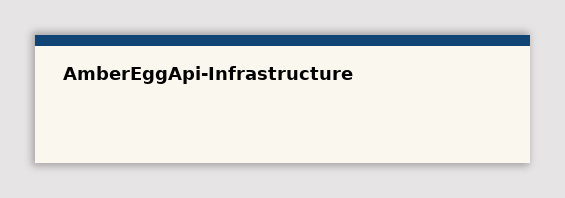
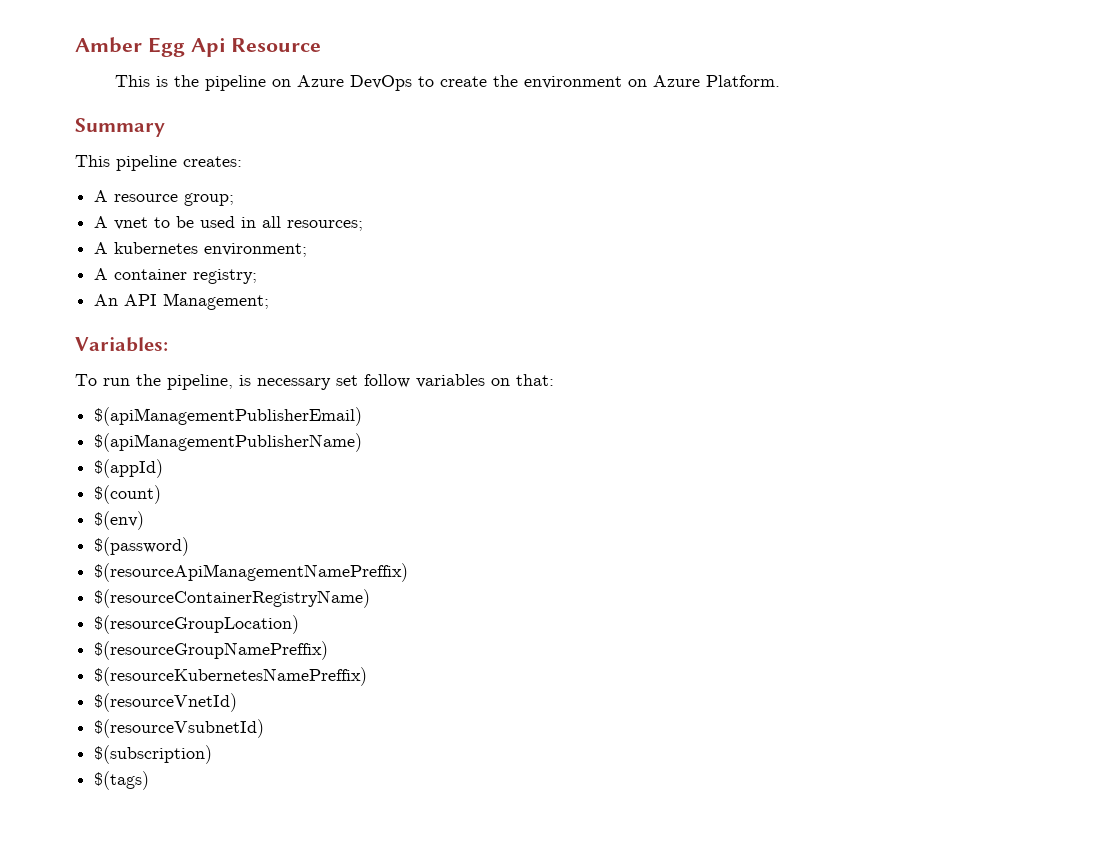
- AmberEggApi-Infrastructure
+ Amber Egg Api Resource
+ This is the pipeline on Azure DevOps to create the environment on Azure Platform.
+ Summary
+ This pipeline creates:
+ A resource group;
+ A vnet to be used in all resources;
+ A kubernetes environment;
+ A container registry;
+ An API Management;
+ Variables:
+ To run the pipeline, is necessary set follow variables on that:
+ $(apiManagementPublisherEmail)
+ $(apiManagementPublisherName)
+ $(appId)
+ $(count)
+ $(env)
+ $(password)
+ $(resourceApiManagementNamePreffix)
+ $(resourceContainerRegistryName)
+ $(resourceGroupLocation)
+ $(resourceGroupNamePreffix)
+ $(resourceKubernetesNamePreffix)
+ $(resourceVnetId)
+ $(resourceVsubnetId)
+ $(subscription)
+ $(tags)

